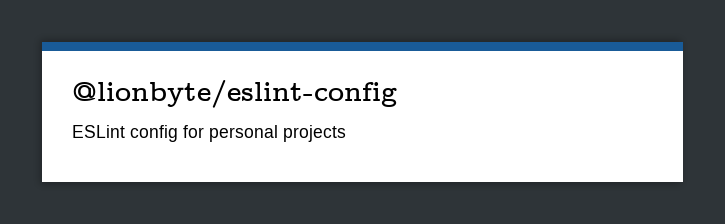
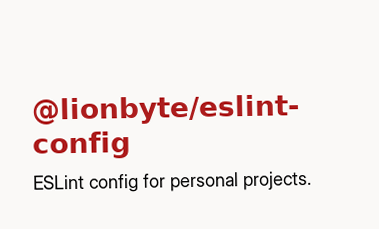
- ESLint config for personal projects
+ ESLint config for personal projects.

